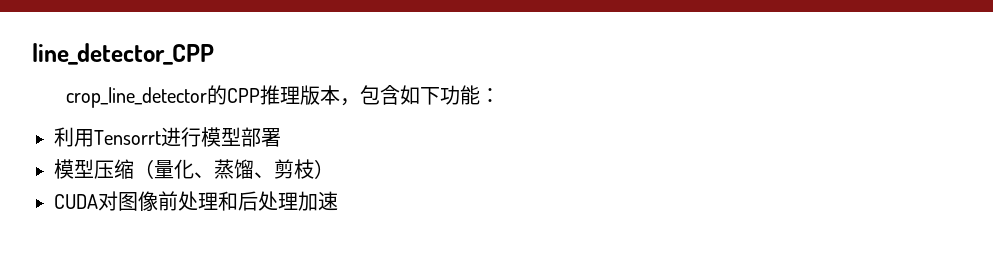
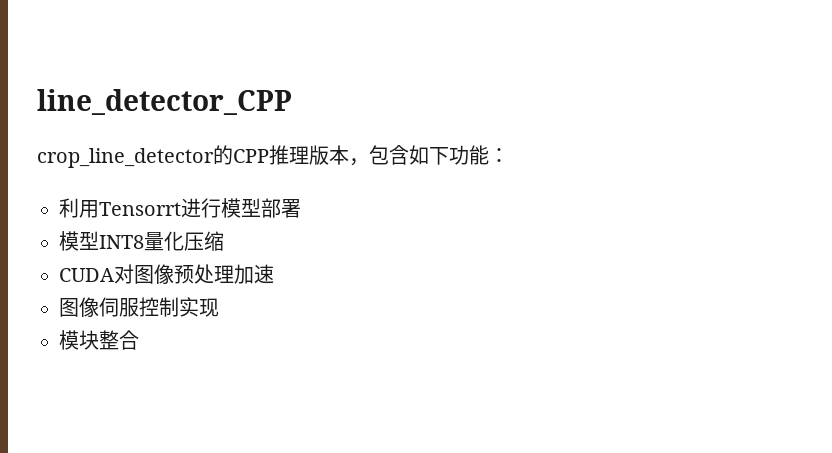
- 模型压缩（量化、蒸馏、剪枝）
+ 模型INT8量化压缩
- CUDA对图像前处理和后处理加速
+ CUDA对图像预处理加速
+ 图像伺服控制实现
+ 模块整合

